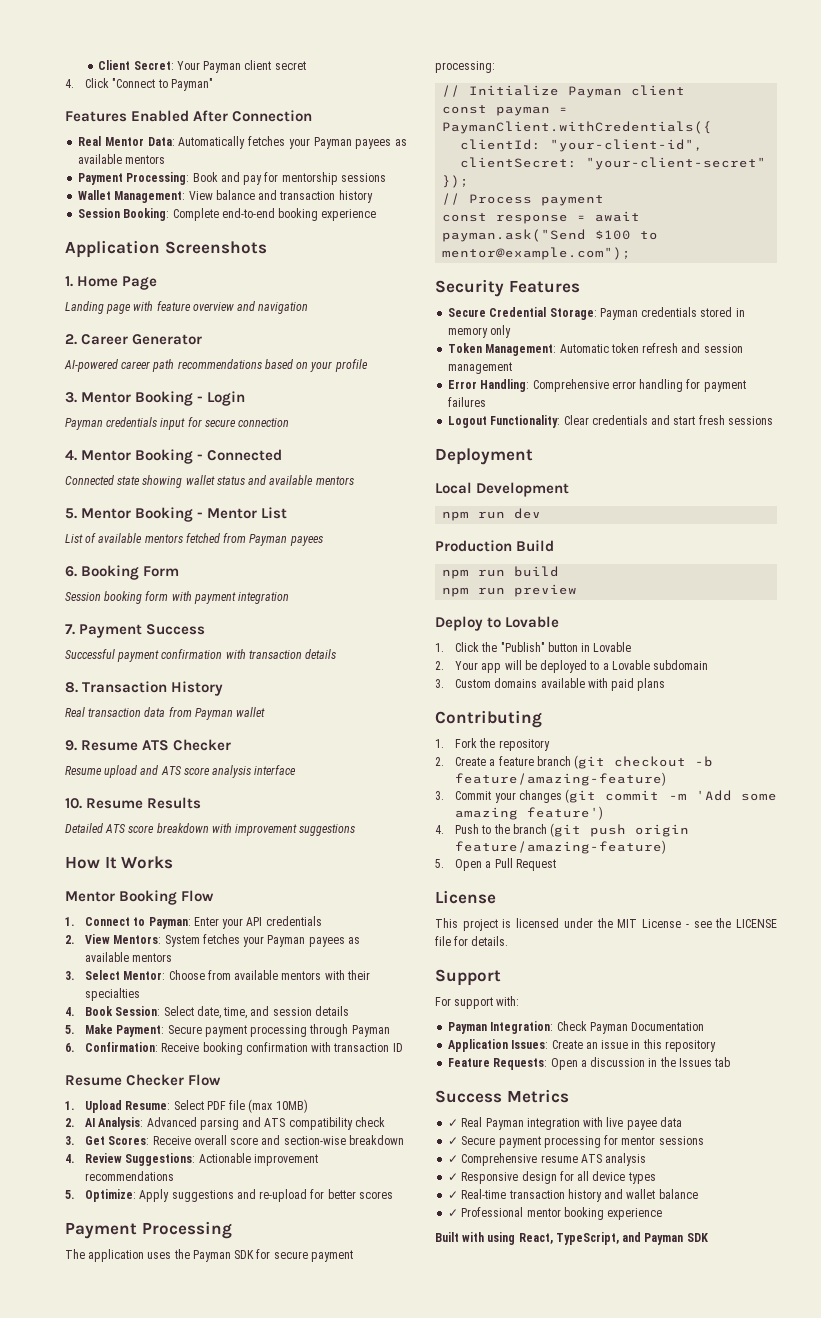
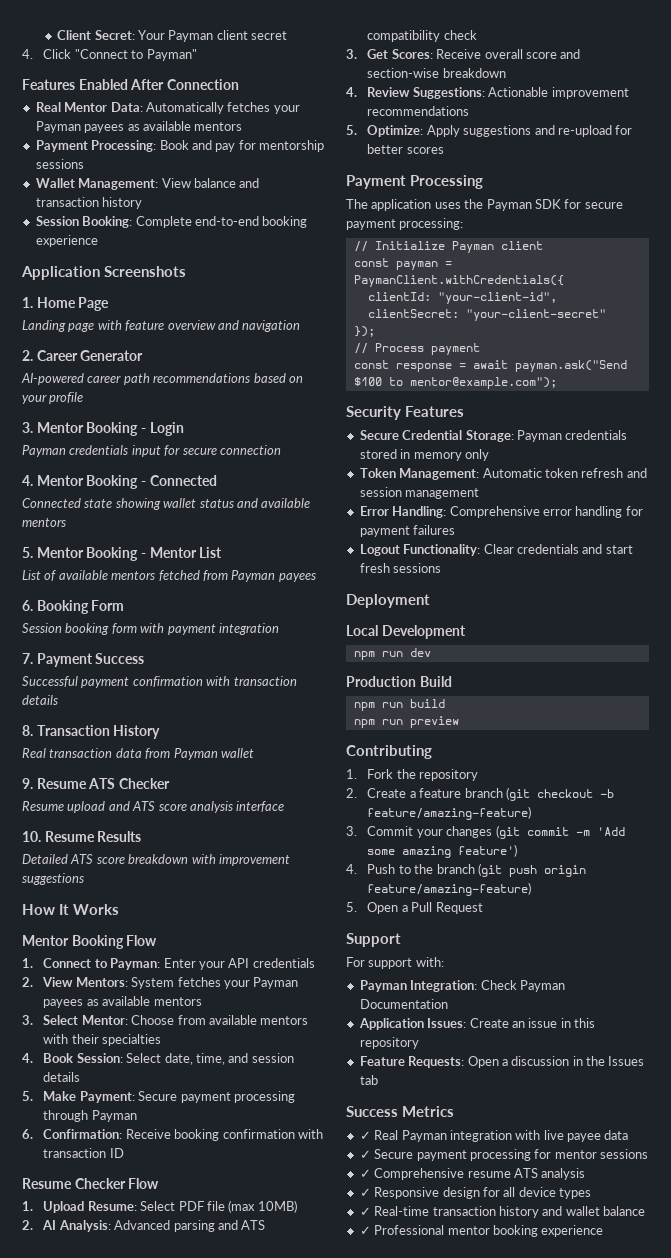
- Deploy to Lovable
- 1. Click the "Publish" button in Lovable
- 2. Your app will be deployed to a Lovable subdomain
- 3. Custom domains available with paid plans
  5. Open a Pull Request
- License
- This project is licensed under the MIT License - see the LICENSE file for details.
- Built with using React, TypeScript, and Payman SDK

